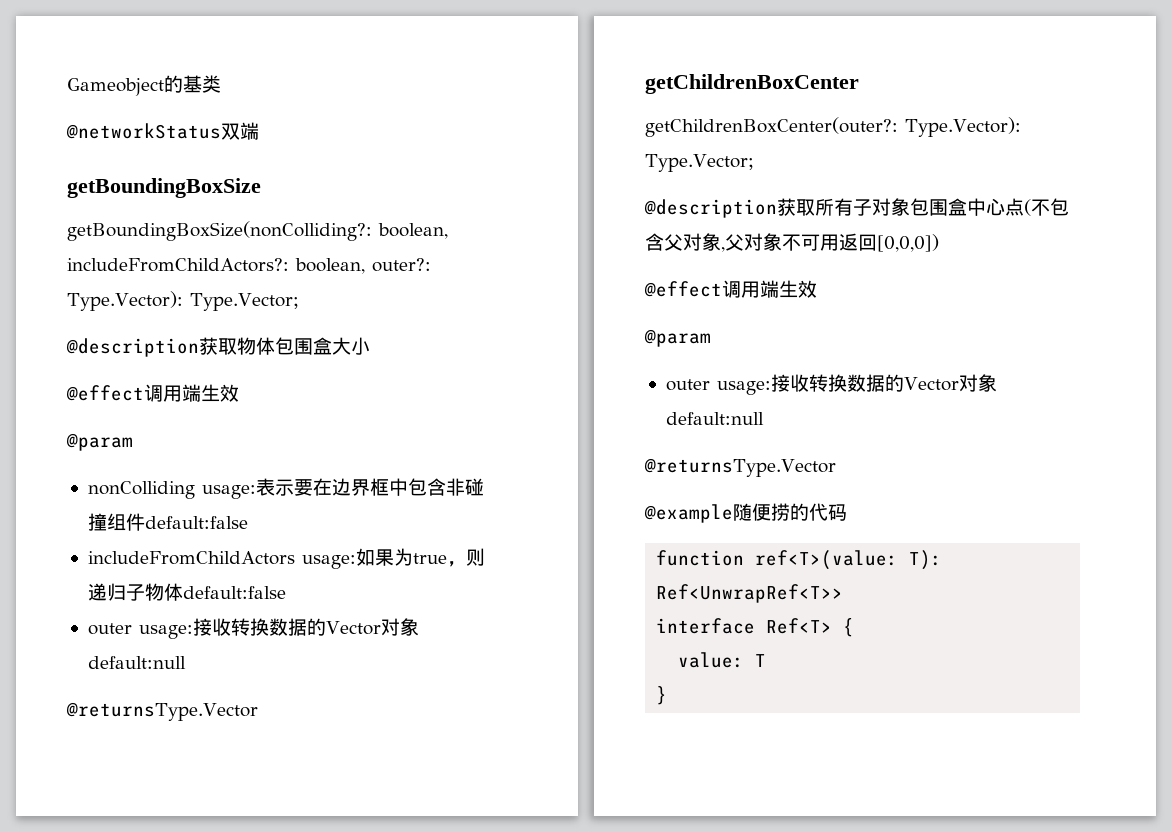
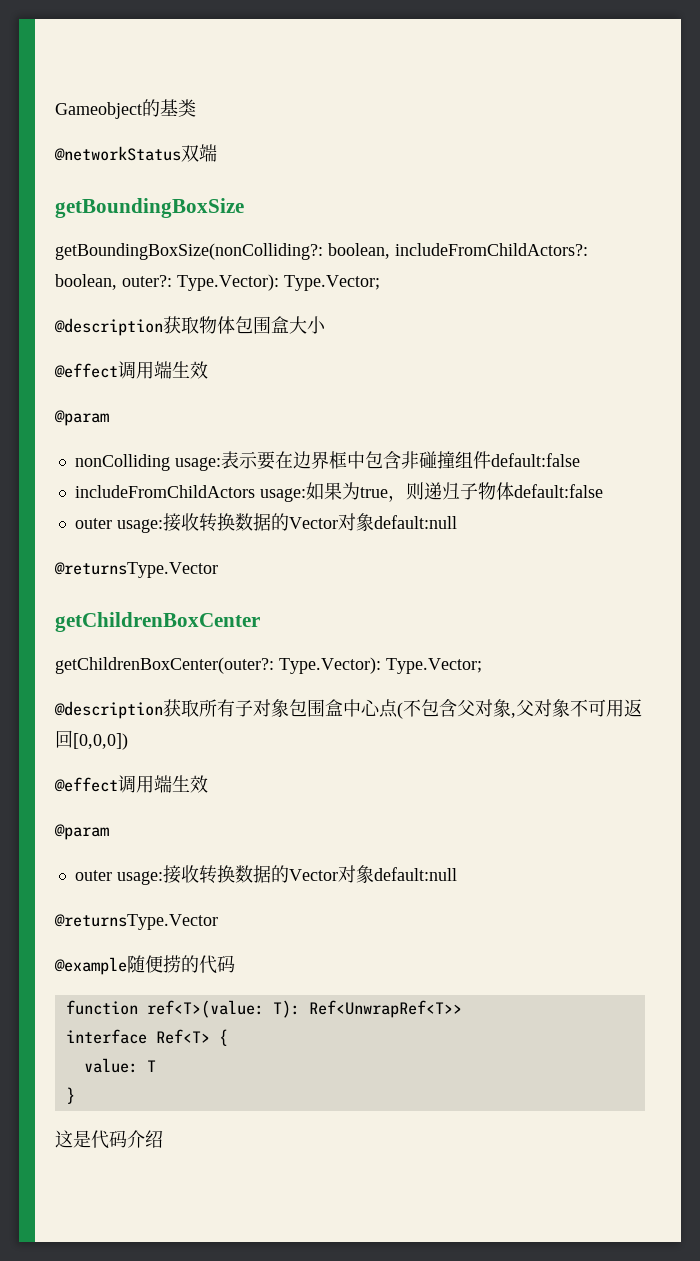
+ 这是代码介绍

